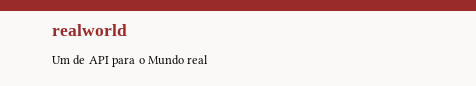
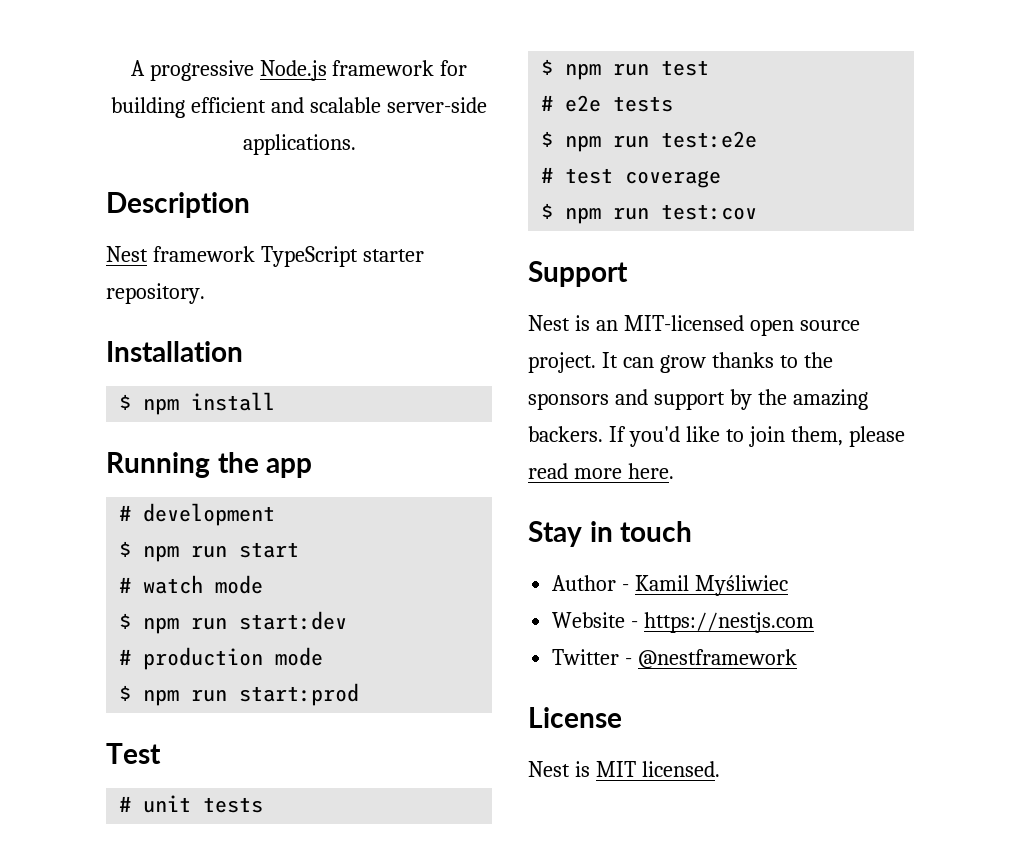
- realworld
- Um de API para o Mundo real
+ A progressive Node.js framework for building efficient and scalable server-side applications.
+ Description
+ Nest framework TypeScript starter repository.
+ Installation
+ $ npm install
+ Running the app
+ # development
+ $ npm run start
+ # watch mode
+ $ npm run start:dev
+ # production mode
+ $ npm run start:prod
+ Test
+ # unit tests
+ $ npm run test
+ # e2e tests
+ $ npm run test:e2e
+ # test coverage
+ $ npm run test:cov
+ Support
+ Nest is an MIT-licensed open source project. It can grow thanks to the sponsors and support by the amazing backers. If you'd like to join them, please read more here.
+ Stay in touch
+ Author - Kamil Myśliwiec
+ Website - https://nestjs.com
+ Twitter - @nestframework
+ License
+ Nest is MIT licensed.

